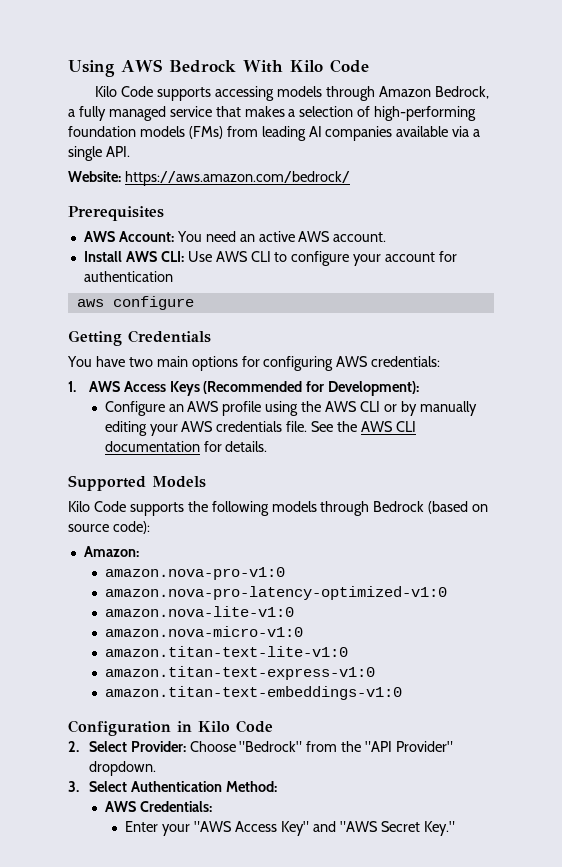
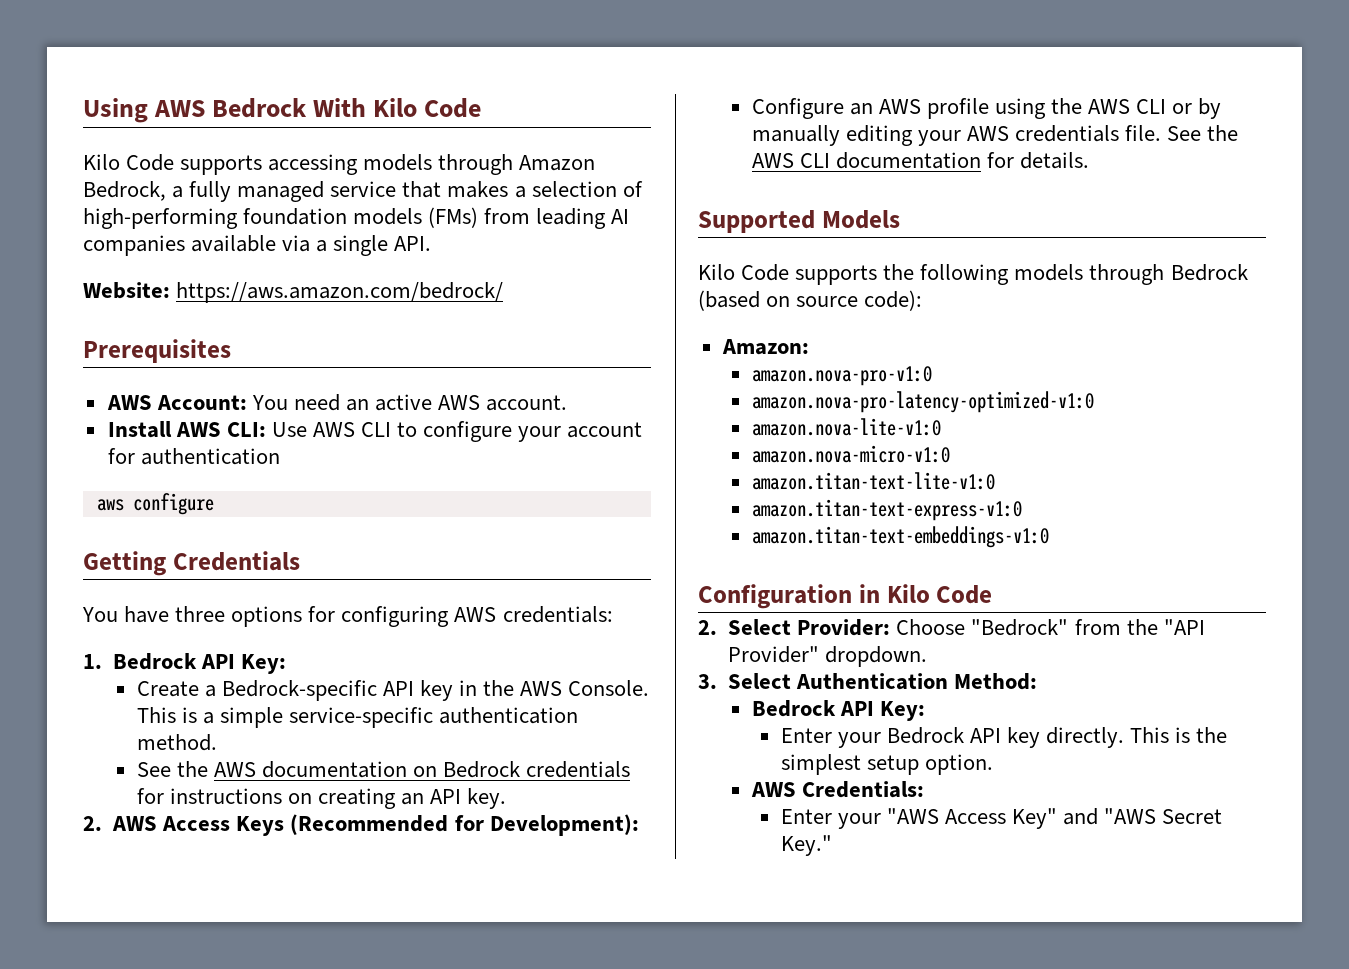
- You have two main options for configuring AWS credentials:
+ You have three options for configuring AWS credentials:
- 1. AWS Access Keys (Recommended for Development):
+ 1. Bedrock API Key:
+ Create a Bedrock-specific API key in the AWS Console. This is a simple service-specific authentication method.
+ See the AWS documentation on Bedrock credentials for instructions on creating an API key.
+ 2. AWS Access Keys (Recommended for Development):
  3. Select Authentication Method:
+ Bedrock API Key:
+ Enter your Bedrock API key directly. This is the simplest setup option.

